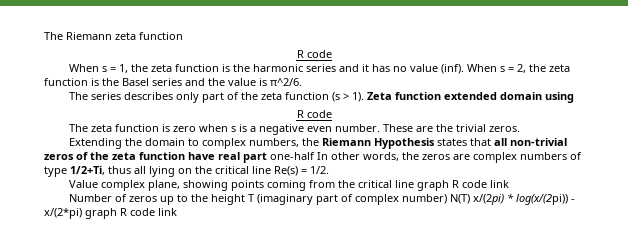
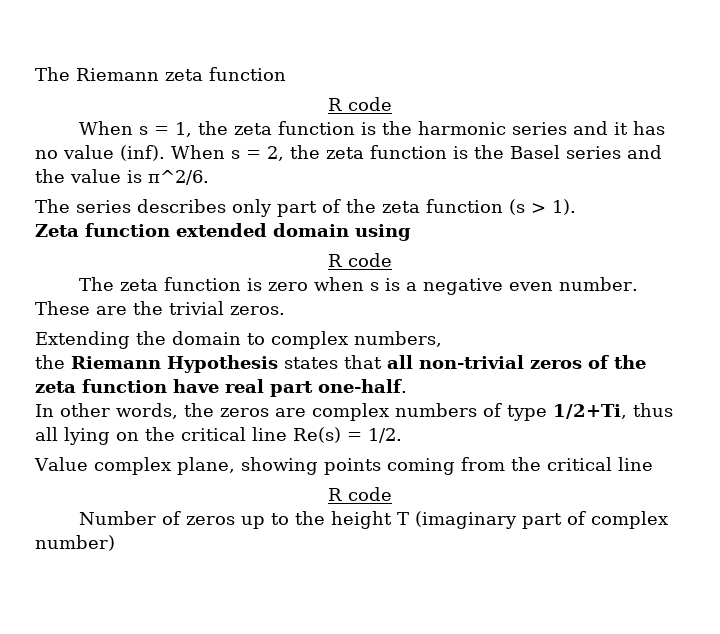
- The series describes only part of the zeta function (s > 1). Zeta function extended domain using
+ The series describes only part of the zeta function (s > 1).
+ Zeta function extended domain using
- Extending the domain to complex numbers, the Riemann Hypothesis states that all non-trivial zeros of the zeta function have real part one-half In other words, the zeros are complex numbers of type 1/2+Ti, thus all lying on the critical line Re(s) = 1/2.
+ Extending the domain to complex numbers,
+ the Riemann Hypothesis states that all non-trivial zeros of the zeta function have real part one-half.
+ In other words, the zeros are complex numbers of type 1/2+Ti, thus all lying on the critical line Re(s) = 1/2.
- Value complex plane, showing points coming from the critical line graph R code link
+ Value complex plane, showing points coming from the critical line
+ R code
- Number of zeros up to the height T (imaginary part of complex number) N(T) x/(2pi) * log(x/(2pi)) - x/(2*pi) graph R code link
+ Number of zeros up to the height T (imaginary part of complex number)

